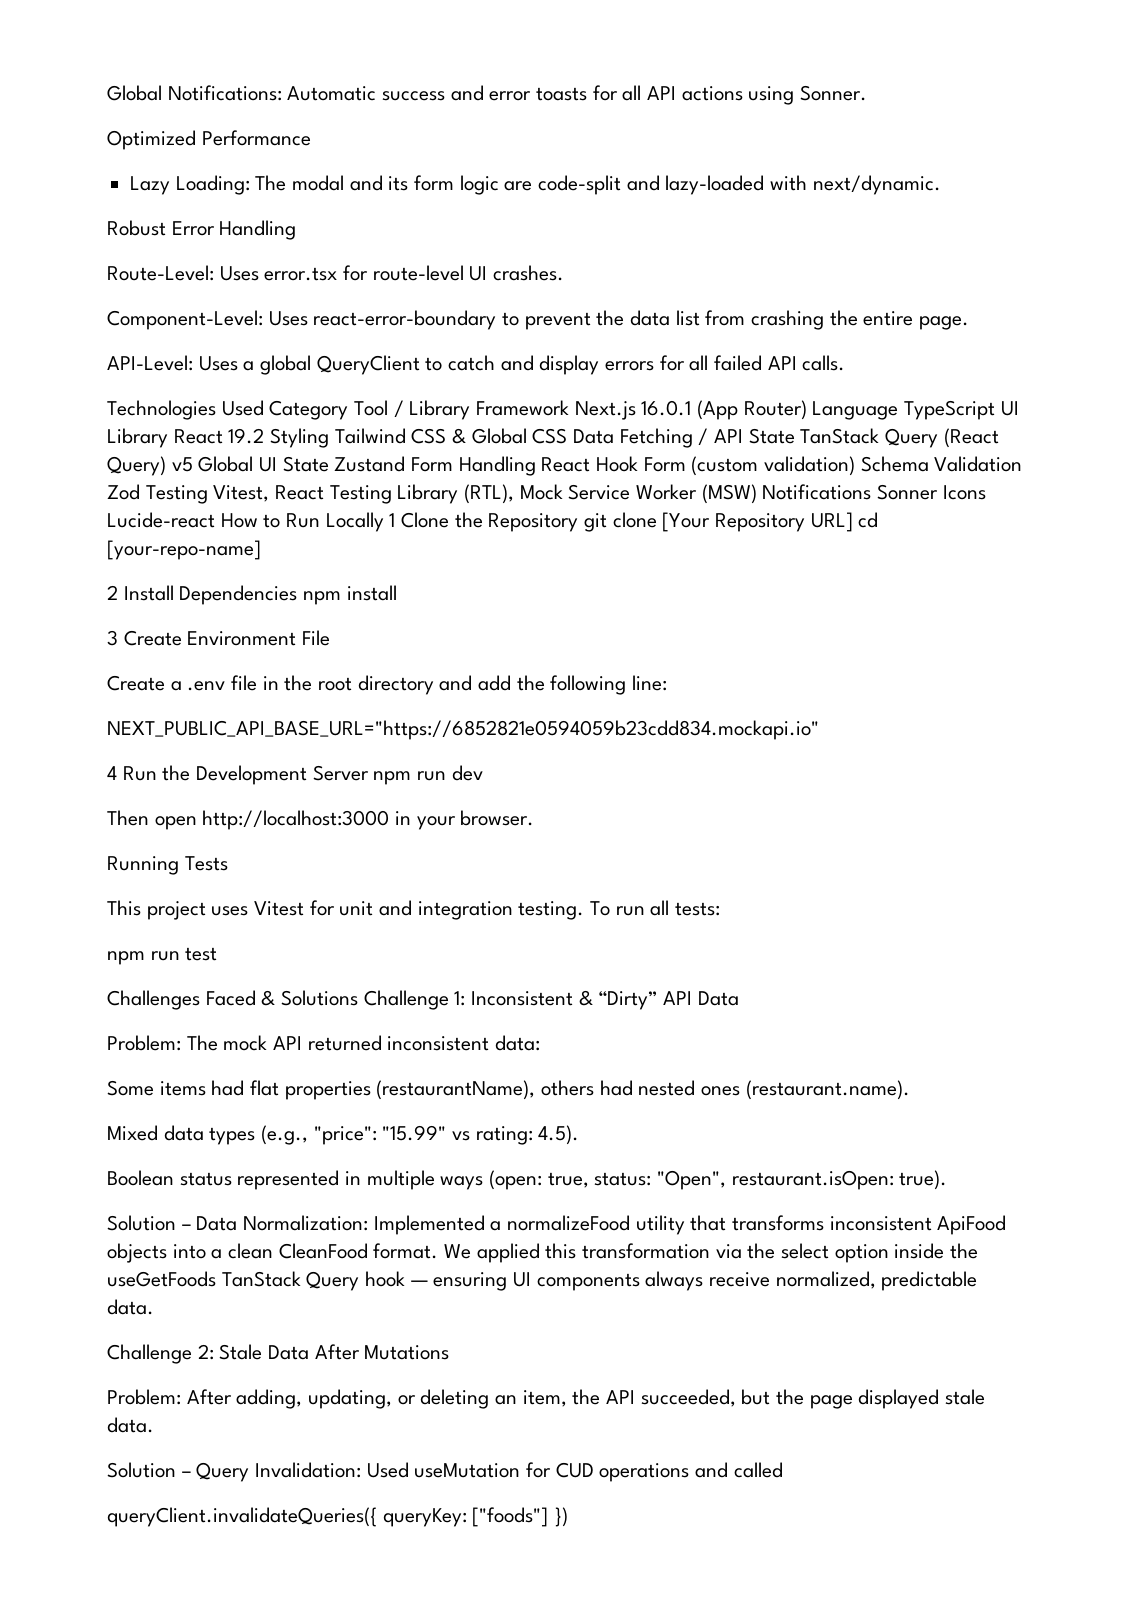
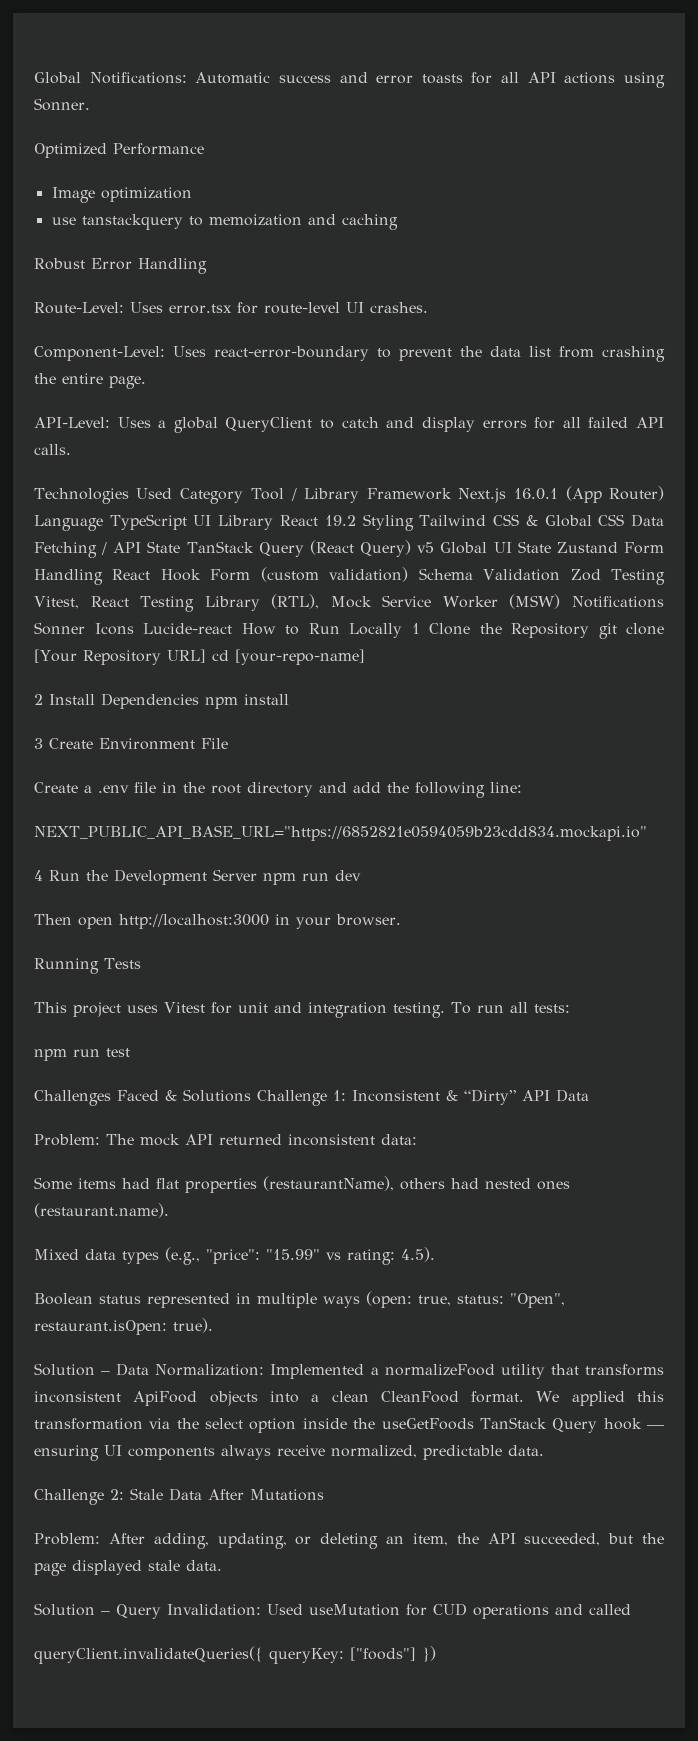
- Lazy Loading: The modal and its form logic are code-split and lazy-loaded with next/dynamic.
+ Image optimization
+ use tanstackquery to memoization and caching

